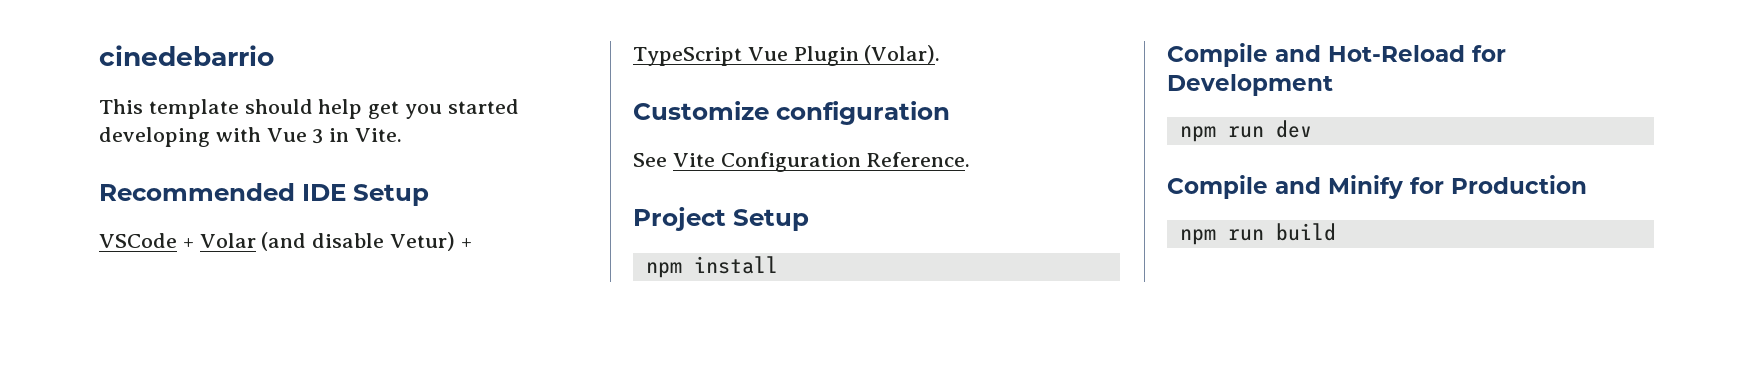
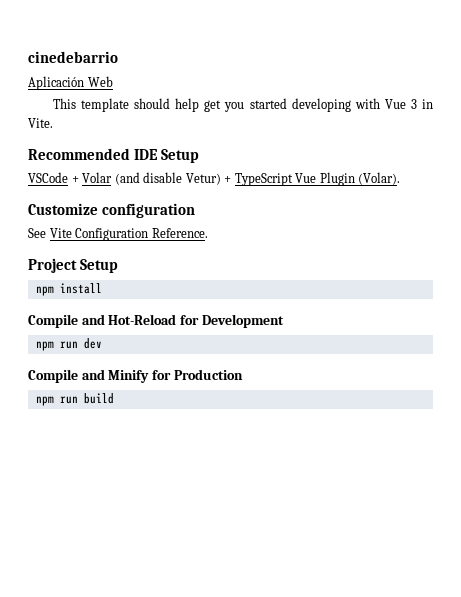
+ Aplicación Web

